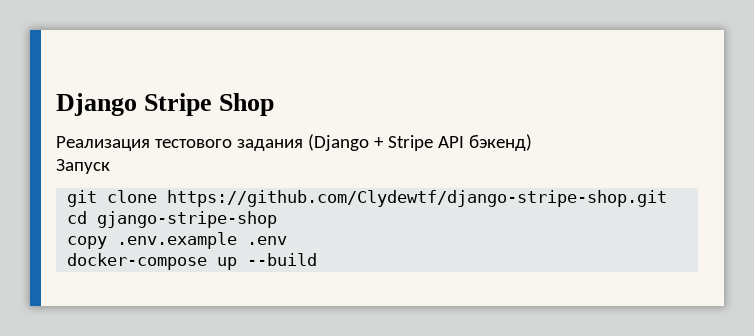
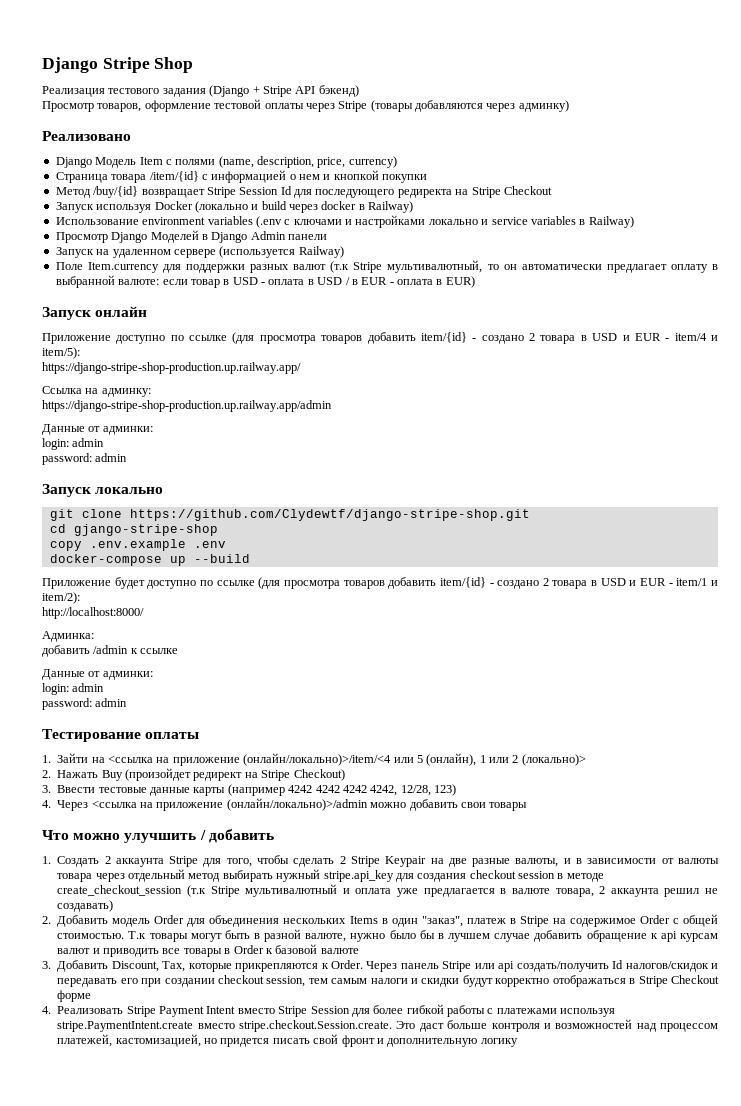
- Запуск
+ Просмотр товаров, оформление тестовой оплаты через Stripe (товары добавляются через админку)
+ Реализовано
+ Django Модель Item с полями (name, description, price, currency)
+ Страница товара /item/{id} с информацией о нем и кнопкой покупки
+ Метод /buy/{id} возвращает Stripe Session Id для последующего редиректа на Stripe Checkout
+ Запуск используя Docker (локально и build через docker в Railway)
+ Использование environment variables (.env с ключами и настройками локально и service variables в Railway)
+ Просмотр Django Моделей в Django Admin панели
+ Запуск на удаленном сервере (используется Railway)
+ Поле Item.currency для поддержки разных валют (т.к Stripe мультивалютный, то он автоматически предлагает оплату в выбранной валюте: если товар в USD - оплата в USD / в EUR - оплата в EUR)
+ Запуск онлайн
+ Приложение доступно по ссылке (для просмотра товаров добавить item/{id} - создано 2 товара в USD и EUR - item/4 и item/5):
+ https://django-stripe-shop-production.up.railway.app/
+ Ссылка на админку:
+ https://django-stripe-shop-production.up.railway.app/admin
+ Данные от админки:
+ login: admin
+ password: admin
+ Запуск локально
+ Приложение будет доступно по ссылке (для просмотра товаров добавить item/{id} - создано 2 товара в USD и EUR - item/1 и item/2):
+ http://localhost:8000/
+ Админка:
+ добавить /admin к ссылке
+ Данные от админки:
+ login: admin
+ password: admin
+ Тестирование оплаты
+ 1. Зайти на <ссылка на приложение (онлайн/локально)>/item/<4 или 5 (онлайн), 1 или 2 (локально)>
+ 2. Нажать Buy (произойдет редирект на Stripe Checkout)
+ 3. Ввести тестовые данные карты (например 4242 4242 4242 4242, 12/28, 123)
+ 4. Через <ссылка на приложение (онлайн/локально)>/admin можно добавить свои товары
+ Что можно улучшить / добавить
+ 1. Создать 2 аккаунта Stripe для того, чтобы сделать 2 Stripe Keypair на две разные валюты, и в зависимости от валюты товара через отдельный метод выбирать нужный stripe.api_key для создания checkout session в методе create_checkout_session (т.к Stripe мультивалютный и оплата уже предлагается в валюте товара, 2 аккаунта решил не создавать)
+ 2. Добавить модель Order для объединения нескольких Items в один "заказ", платеж в Stripe на содержимое Order с общей стоимостью. Т.к товары могут быть в разной валюте, нужно было бы в лучшем случае добавить обращение к api курсам валют и приводить все товары в Order к базовой валюте
+ 3. Добавить Discount, Tax, которые прикрепляются к Order. Через панель Stripe или api создать/получить Id налогов/скидок и передавать его при создании checkout session, тем самым налоги и скидки будут корректно отображаться в Stripe Checkout форме
+ 4. Реализовать Stripe Payment Intent вместо Stripe Session для более гибкой работы с платежами используя stripe.PaymentIntent.create вместо stripe.checkout.Session.create. Это даст больше контроля и возможностей над процессом платежей, кастомизацией, но придется писать свой фронт и дополнительную логику

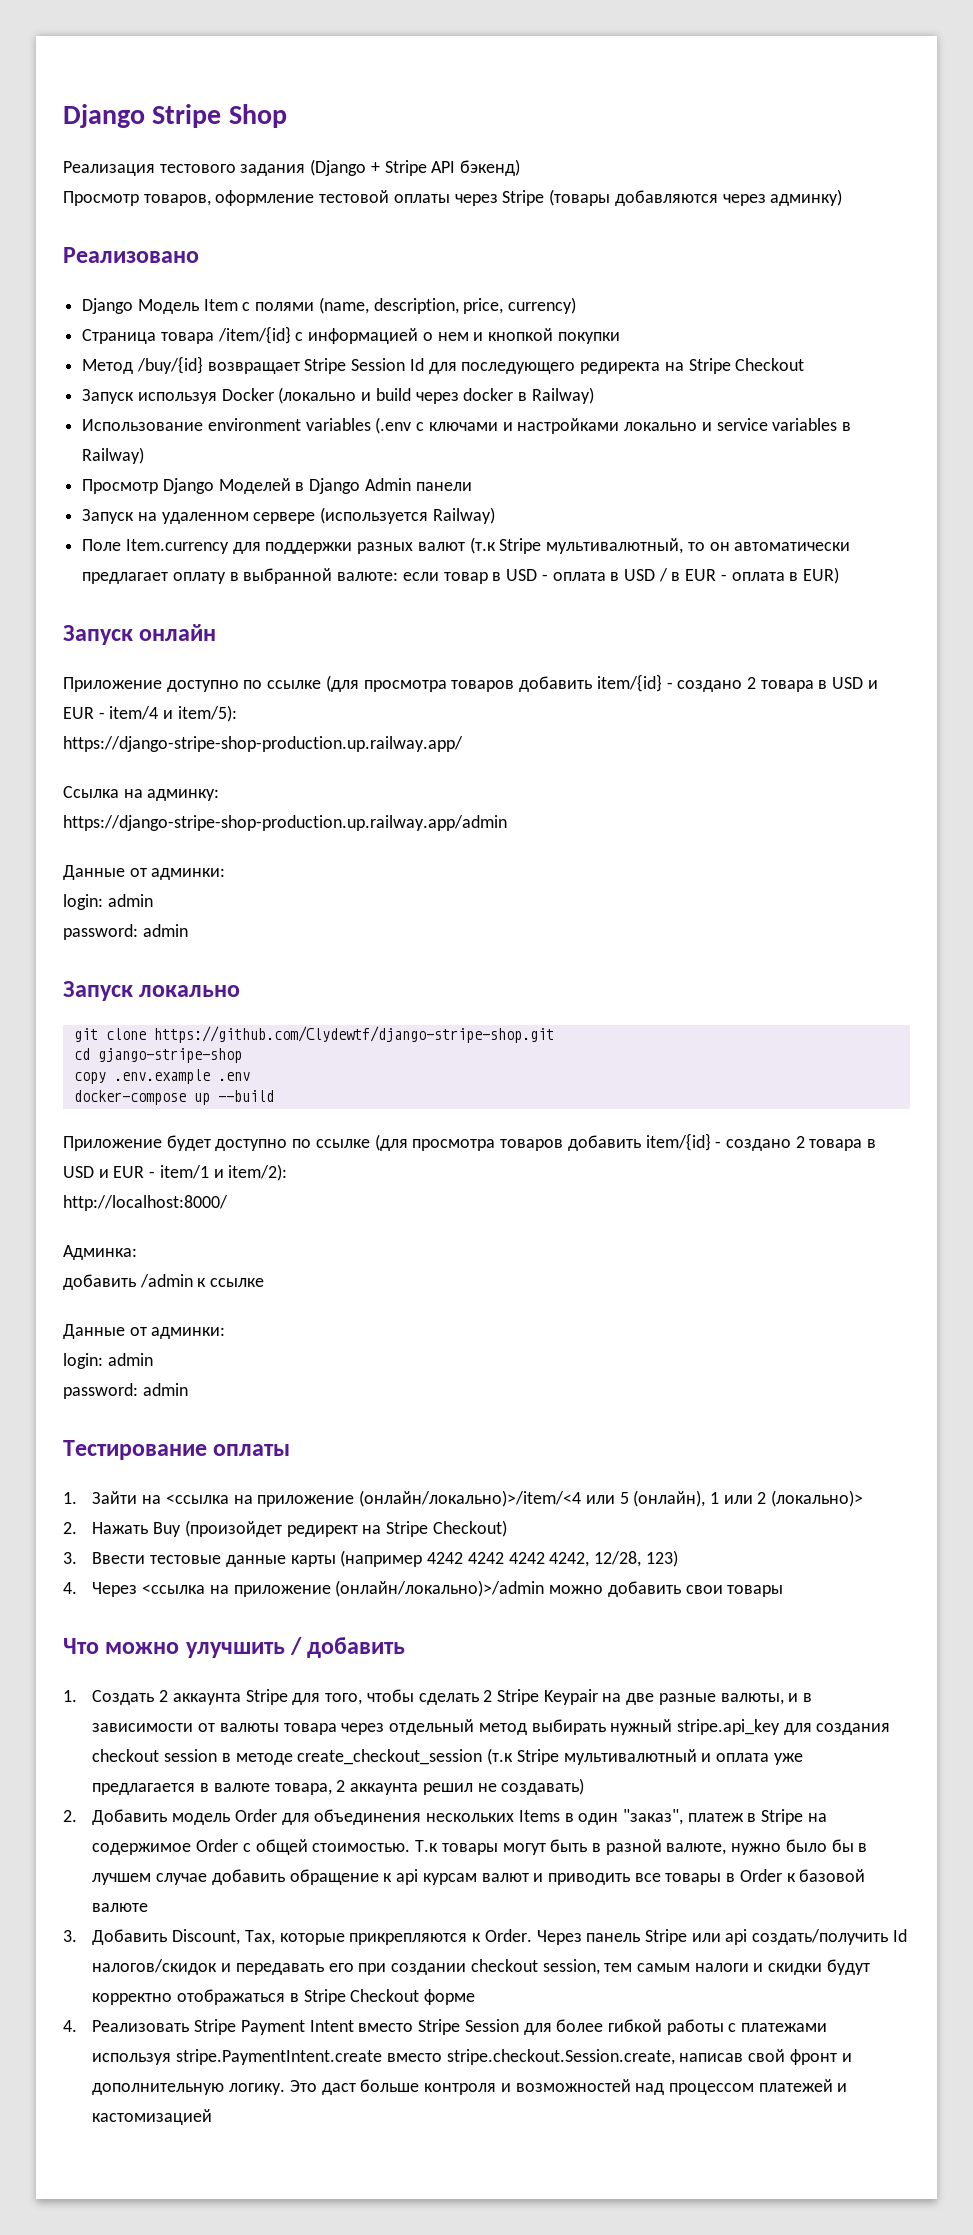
- 4. Реализовать Stripe Payment Intent вместо Stripe Session для более гибкой работы с платежами используя stripe.PaymentIntent.create вместо stripe.checkout.Session.create. Это даст больше контроля и возможностей над процессом платежей, кастомизацией, но придется писать свой фронт и дополнительную логику
+ 4. Реализовать Stripe Payment Intent вместо Stripe Session для более гибкой работы с платежами используя stripe.PaymentIntent.create вместо stripe.checkout.Session.create, написав свой фронт и дополнительную логику. Это даст больше контроля и возможностей над процессом платежей и кастомизацией

